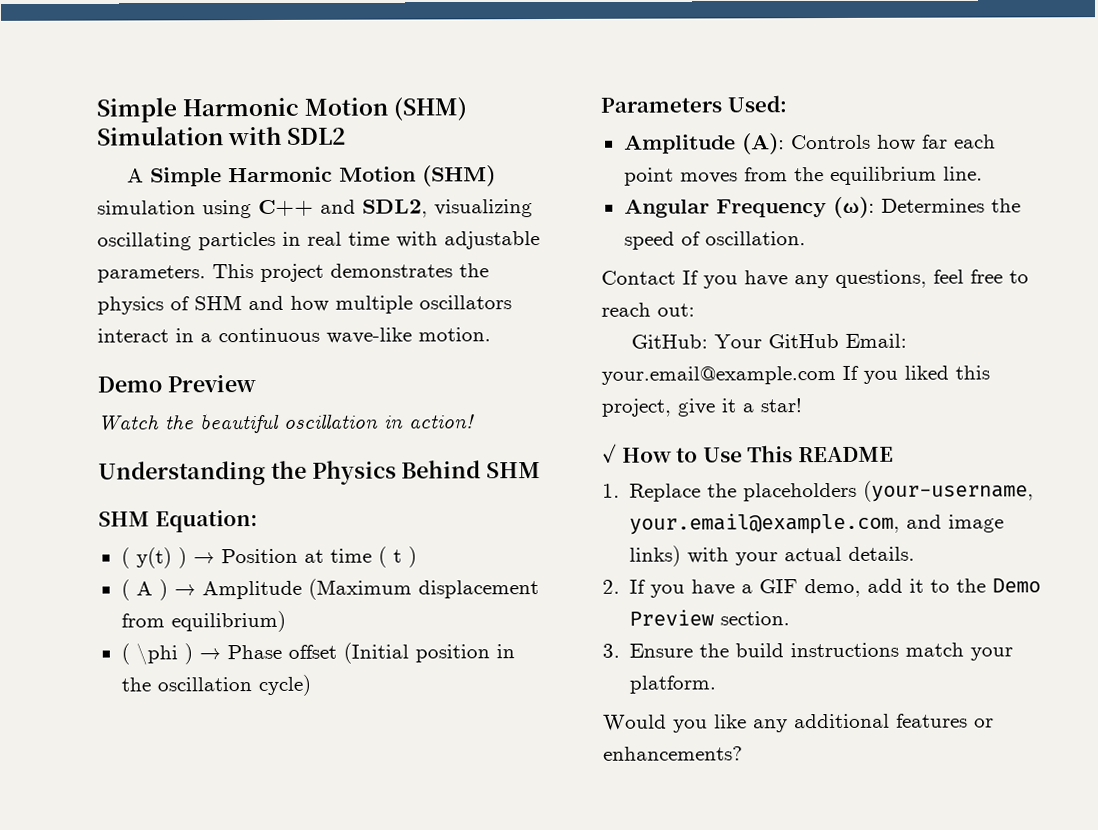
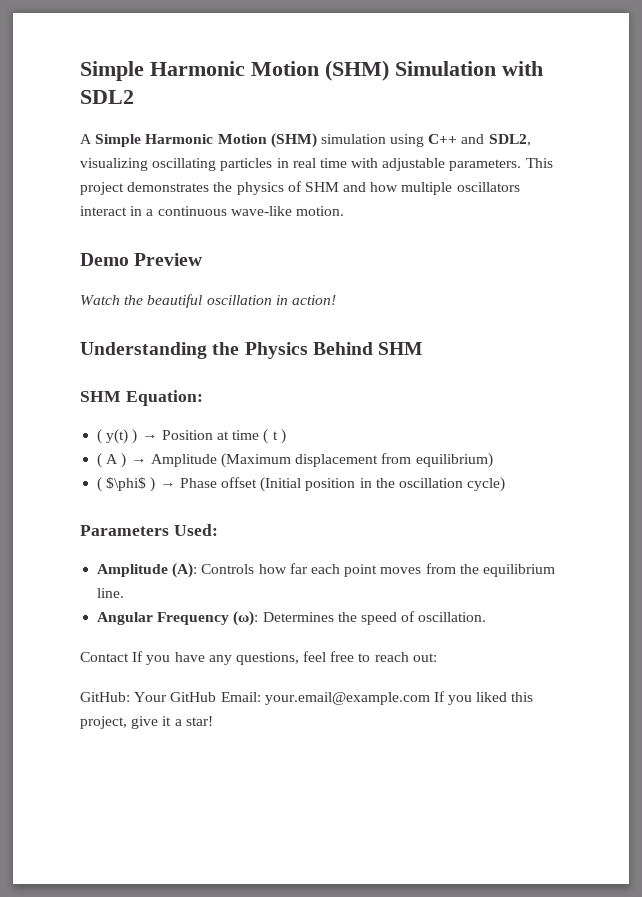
- ( \phi ) → Phase offset (Initial position in the oscillation cycle)
+ ( $\phi$ ) → Phase offset (Initial position in the oscillation cycle)
- ✓ How to Use This README
- 1. Replace the placeholders (your-username, your.email@example.com, and image links) with your actual details.
- 2. If you have a GIF demo, add it to the Demo Preview section.
- 3. Ensure the build instructions match your platform.
- Would you like any additional features or enhancements?

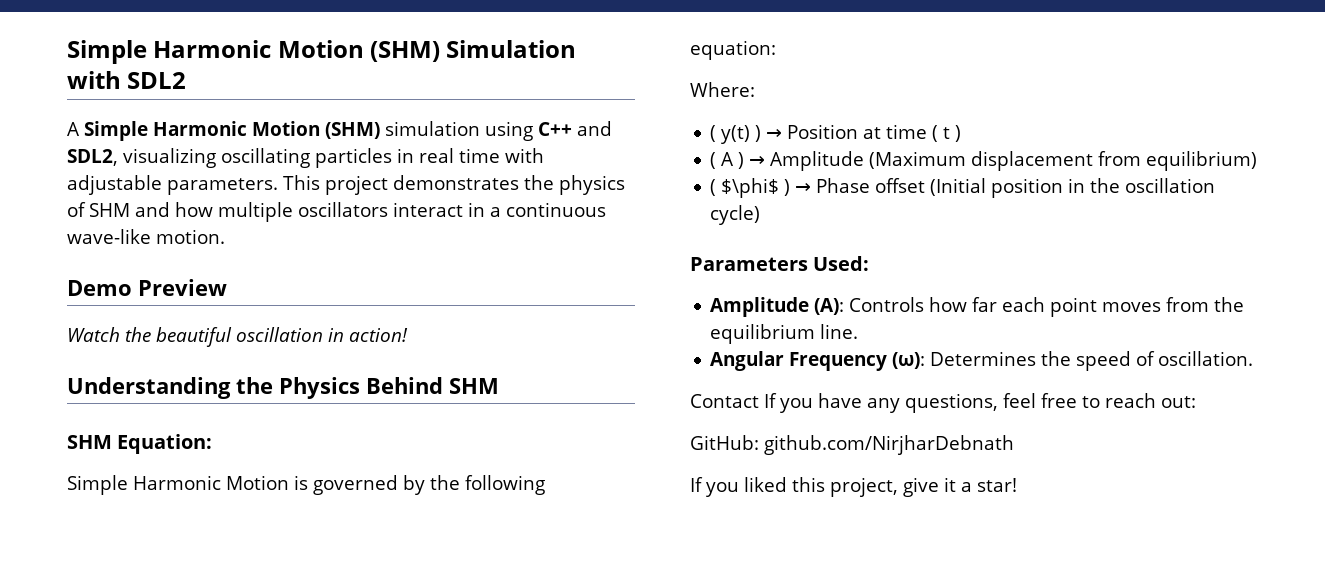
+ Simple Harmonic Motion is governed by the following equation:
+ Where:
- GitHub: Your GitHub Email: your.email@example.com If you liked this project, give it a star!
+ GitHub: github.com/NirjharDebnath
+ If you liked this project, give it a star!

